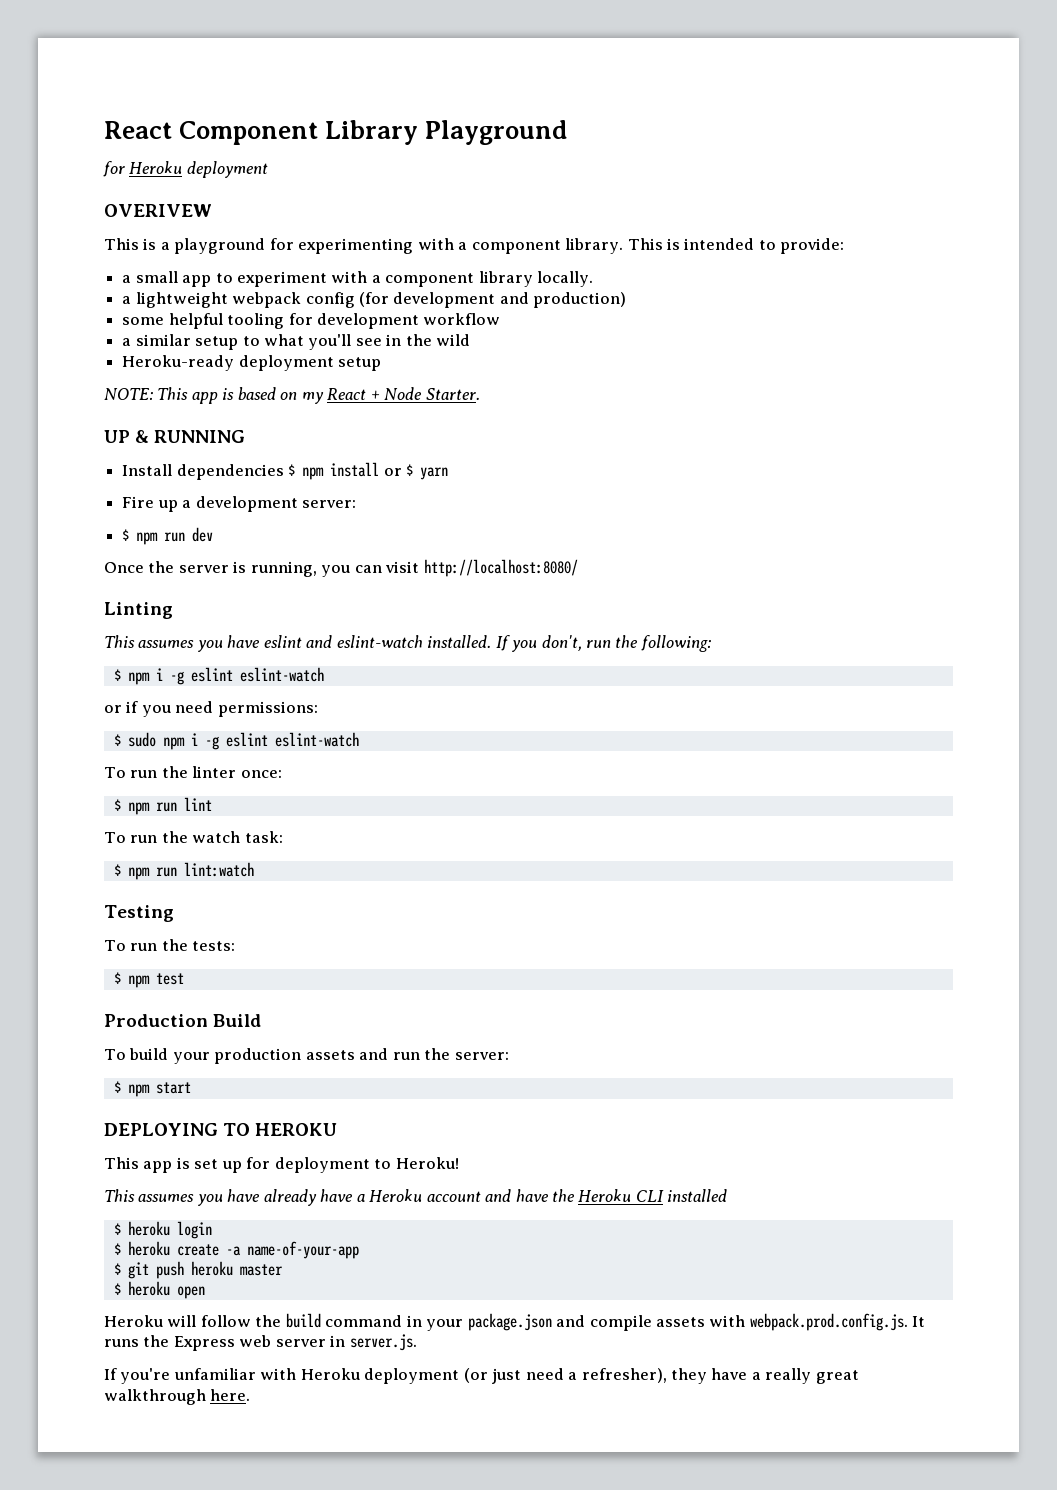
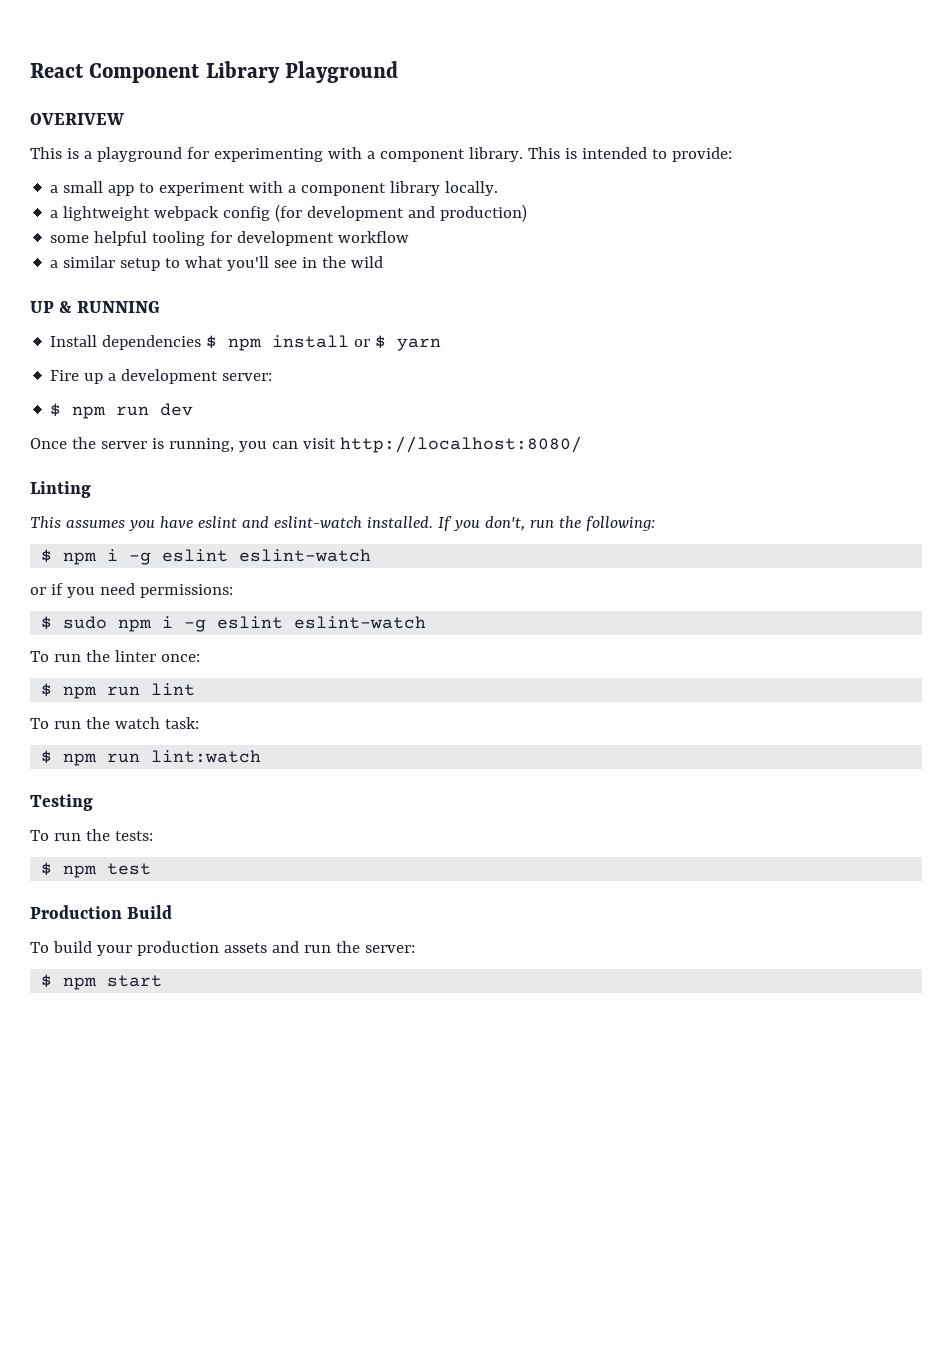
- for Heroku deployment
- Heroku-ready deployment setup
- NOTE: This app is based on my React + Node Starter.
- DEPLOYING TO HEROKU
- This app is set up for deployment to Heroku!
- This assumes you have already have a Heroku account and have the Heroku CLI installed
- $ heroku login
- $ heroku create -a name-of-your-app
- $ git push heroku master
- $ heroku open
- Heroku will follow the build command in your package.json and compile assets with webpack.prod.config.js. It runs the Express web server in server.js.
- If you're unfamiliar with Heroku deployment (or just need a refresher), they have a really great walkthrough here.

